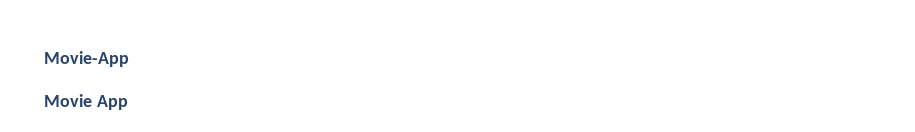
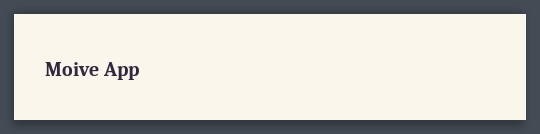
- Movie-App
- Movie App
+ Moive App

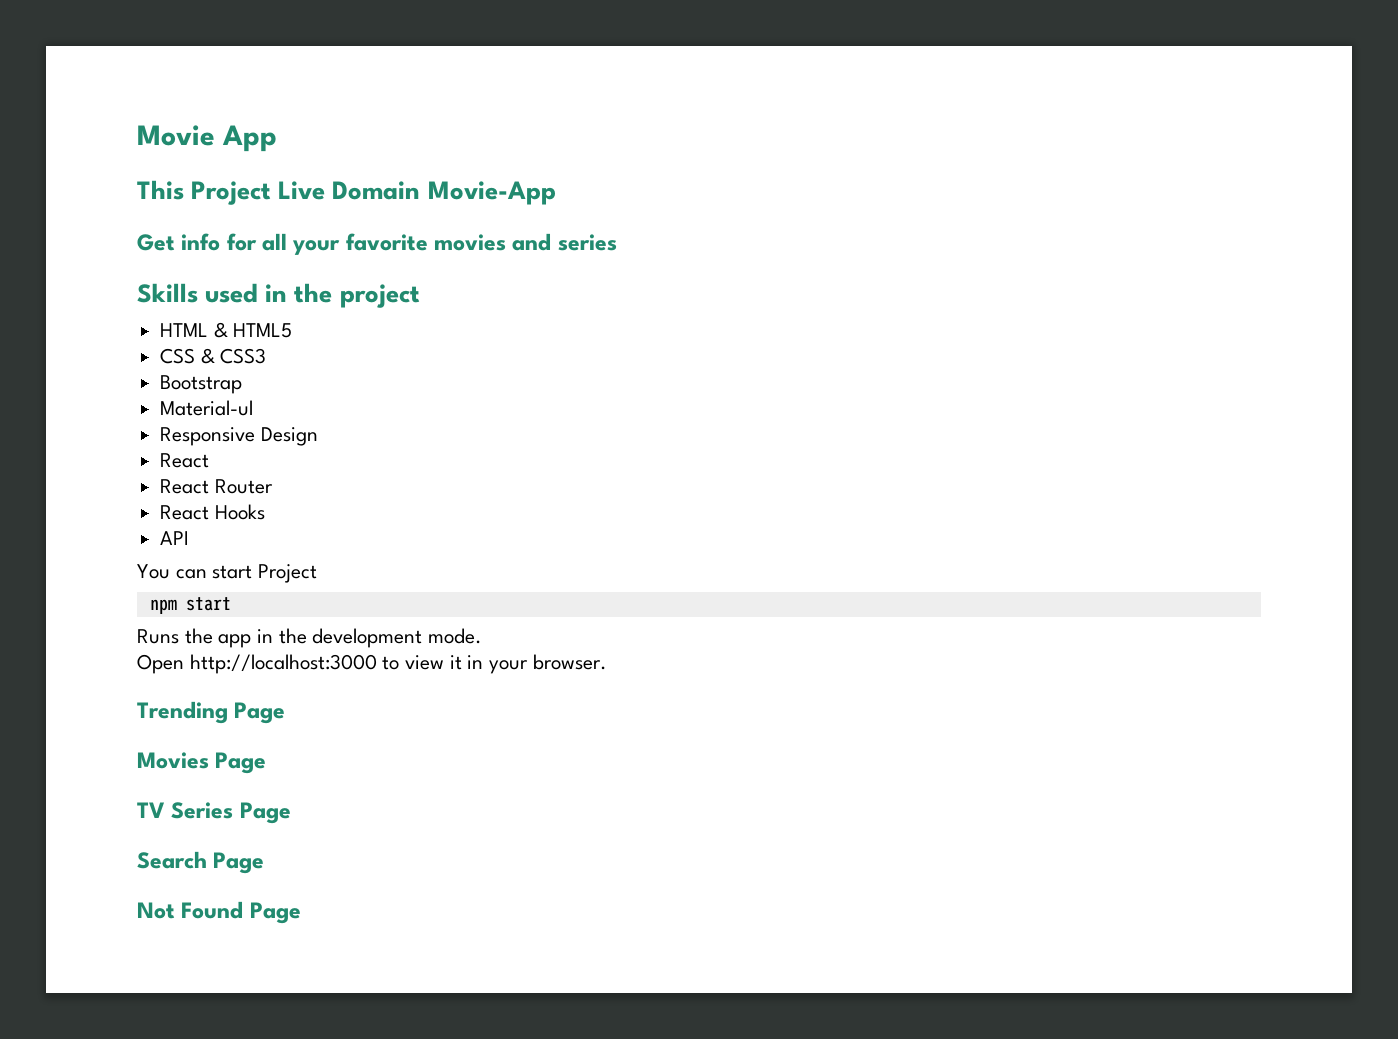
- Moive App
+ Movie App
+ This Project Live Domain Movie-App
+ Get info for all your favorite movies and series
+ Skills used in the project
+ HTML & HTML5
+ CSS & CSS3
+ Bootstrap
+ Material-ul
+ Responsive Design
+ React
+ React Router
+ React Hooks
+ API
+ You can start Project
+ npm start
+ Runs the app in the development mode.
+ Open http://localhost:3000 to view it in your browser.
+ Trending Page
+ Movies Page
+ TV Series Page
+ Search Page
+ Not Found Page

